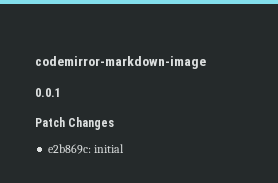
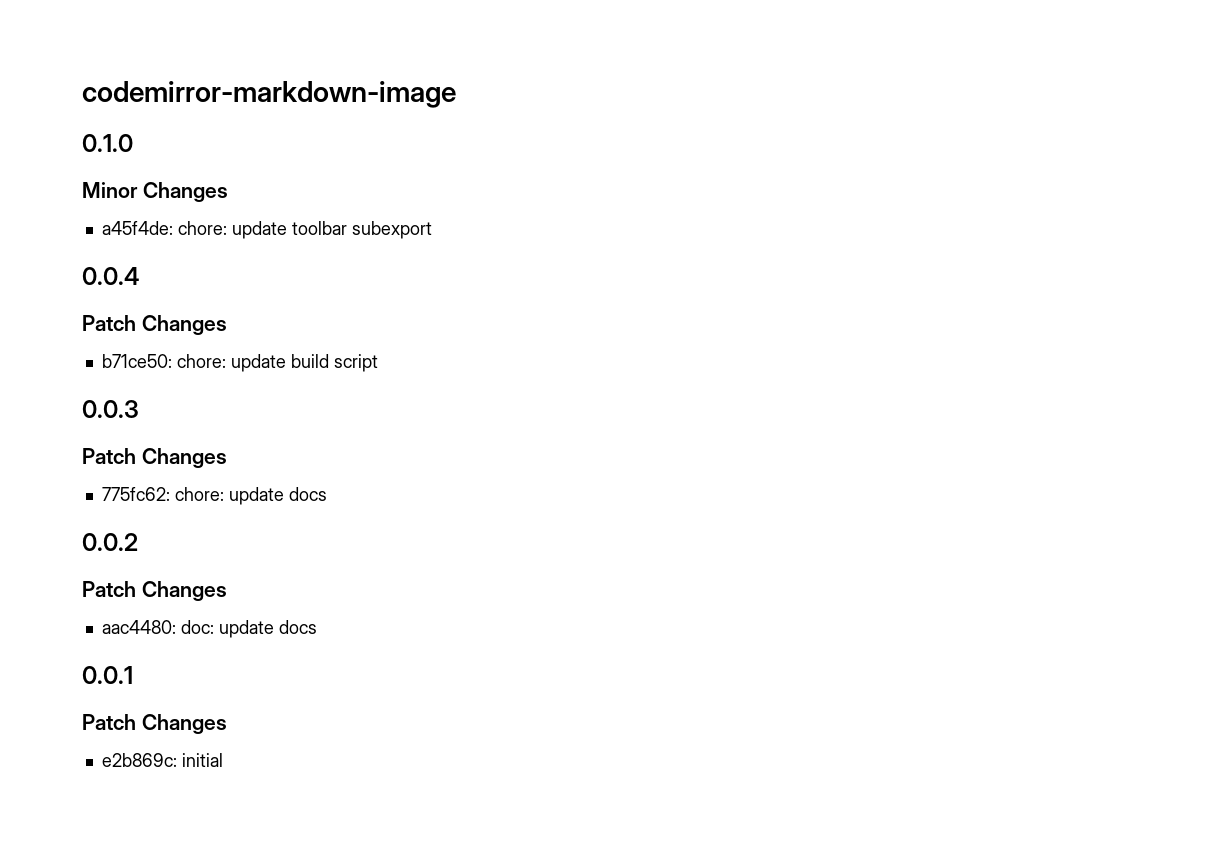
+ 0.1.0
+ Minor Changes
+ a45f4de: chore: update toolbar subexport
+ 0.0.4
+ Patch Changes
+ b71ce50: chore: update build script
+ 0.0.3
+ Patch Changes
+ 775fc62: chore: update docs
+ 0.0.2
+ Patch Changes
+ aac4480: doc: update docs

